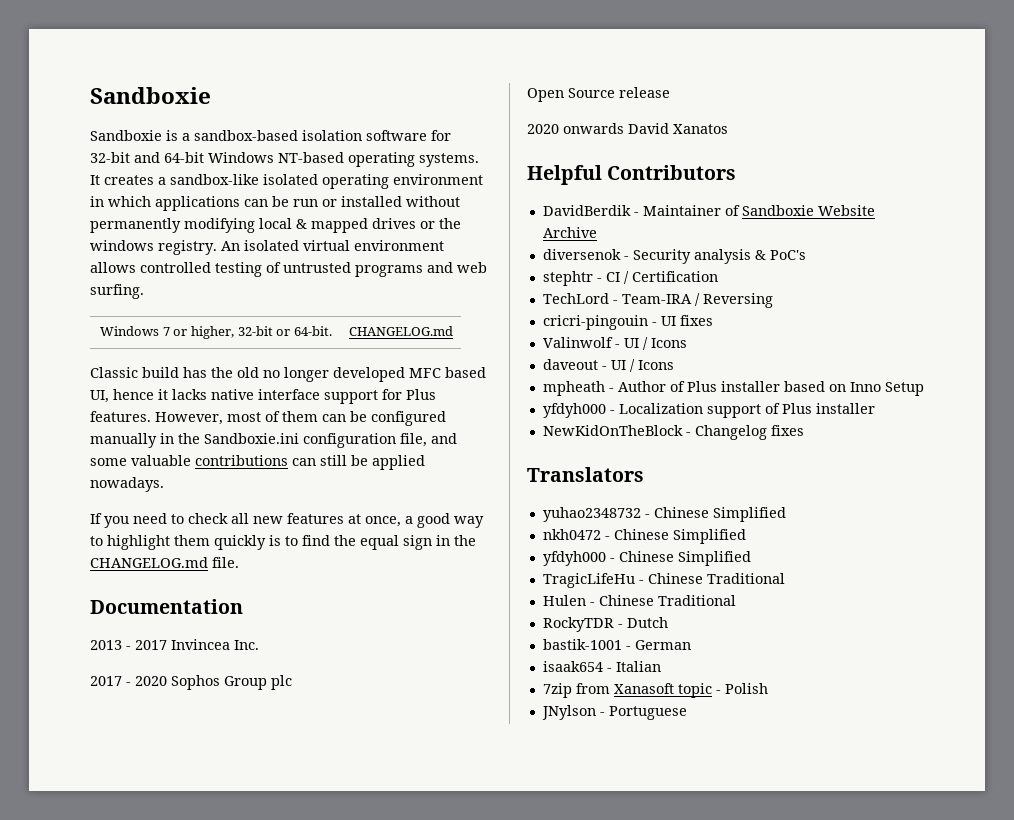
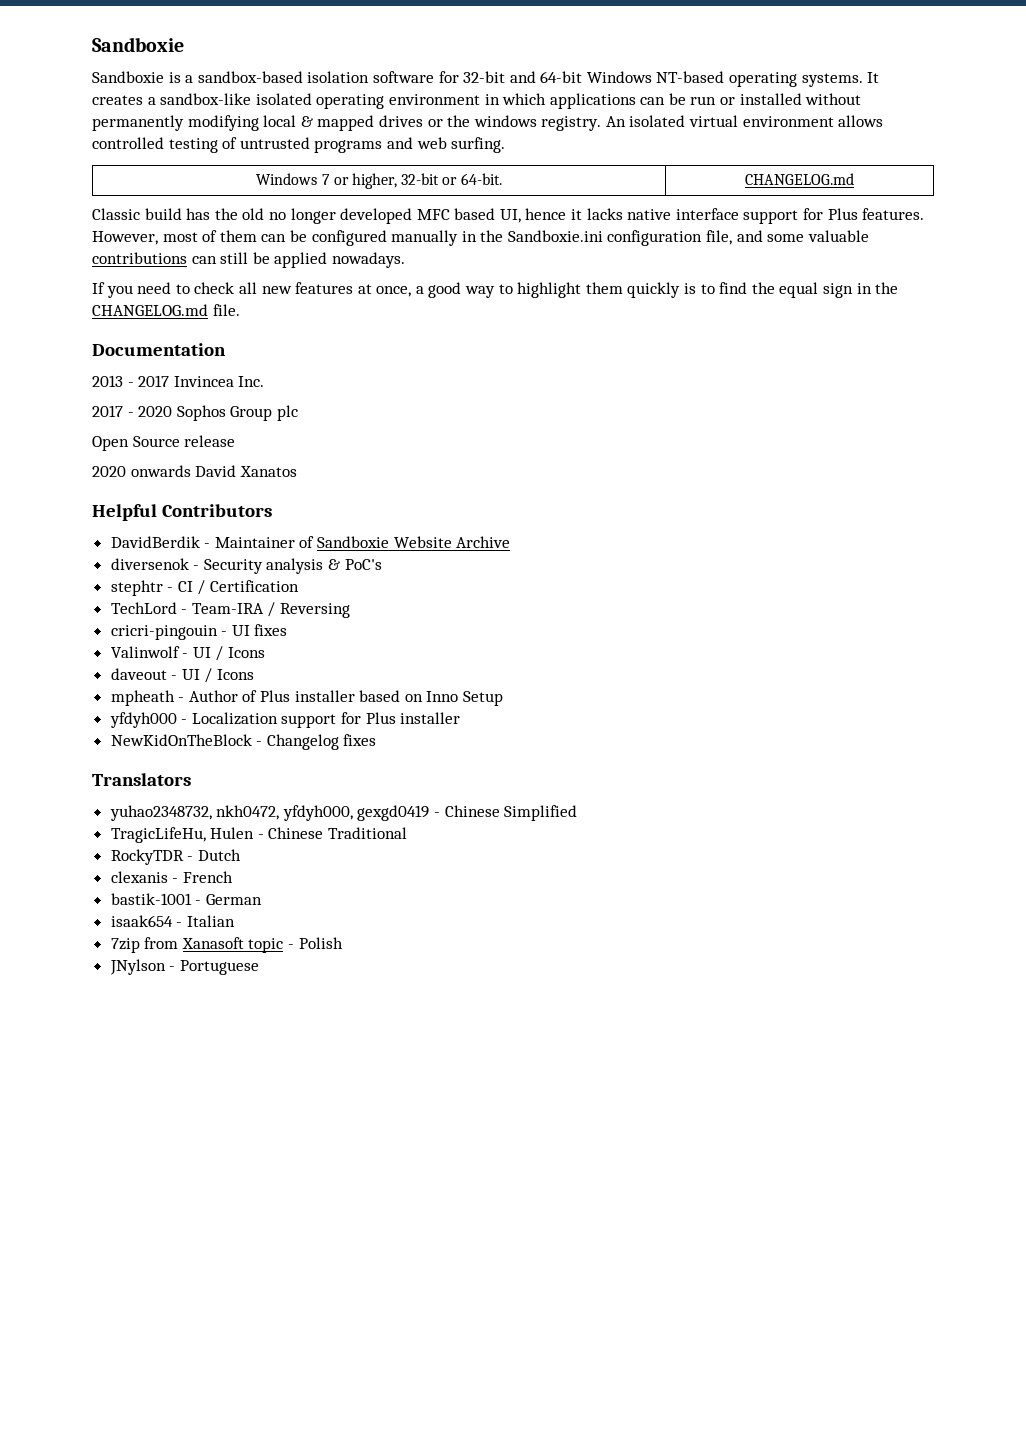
- yfdyh000 - Localization support of Plus installer
+ yfdyh000 - Localization support for Plus installer
- yuhao2348732 - Chinese Simplified
- nkh0472 - Chinese Simplified
- yfdyh000 - Chinese Simplified
- TragicLifeHu - Chinese Traditional
- Hulen - Chinese Traditional
+ yuhao2348732, nkh0472, yfdyh000, gexgd0419 - Chinese Simplified
+ TragicLifeHu, Hulen - Chinese Traditional
+ clexanis - French

